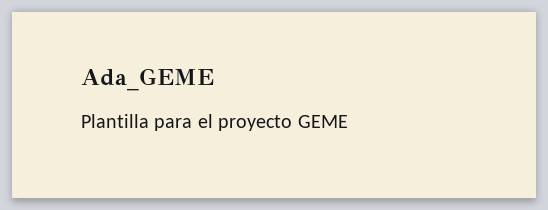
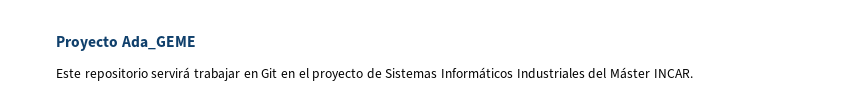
- Ada_GEME
+ Proyecto Ada_GEME
- Plantilla para el proyecto GEME
+ Este repositorio servirá trabajar en Git en el proyecto de Sistemas Informáticos Industriales del Máster INCAR.

